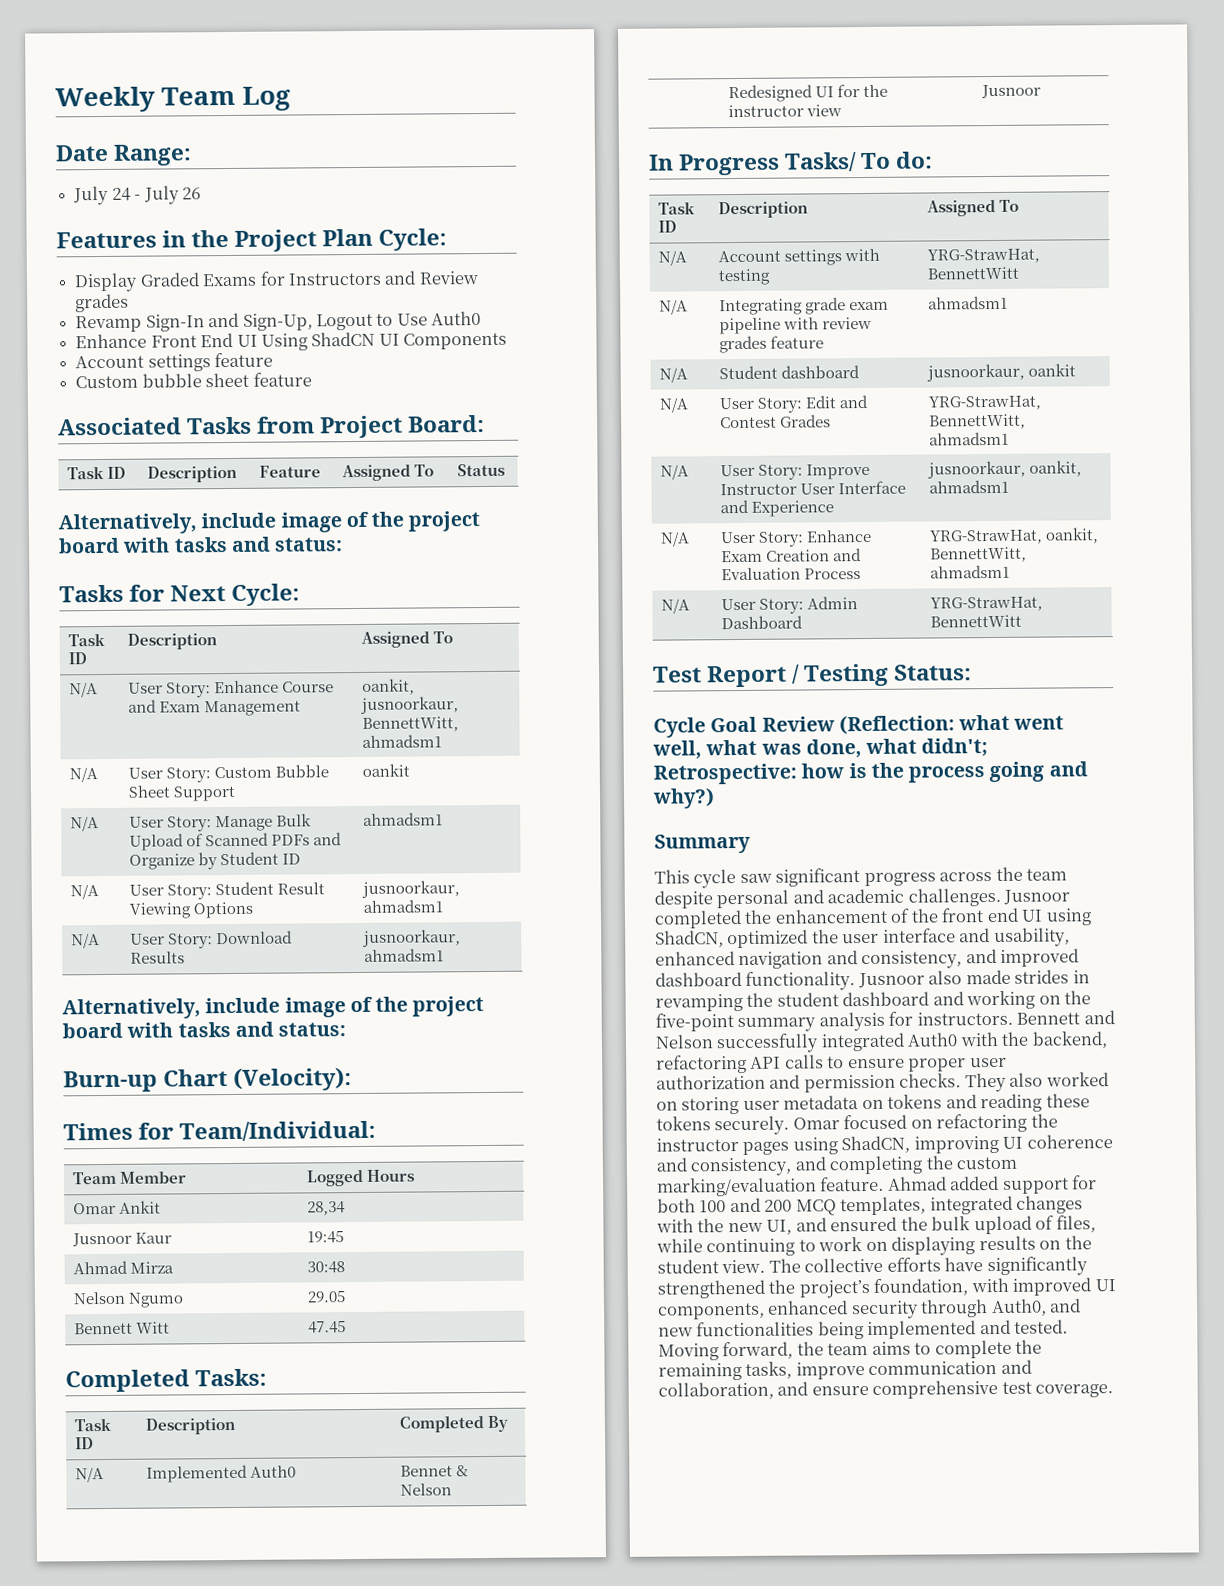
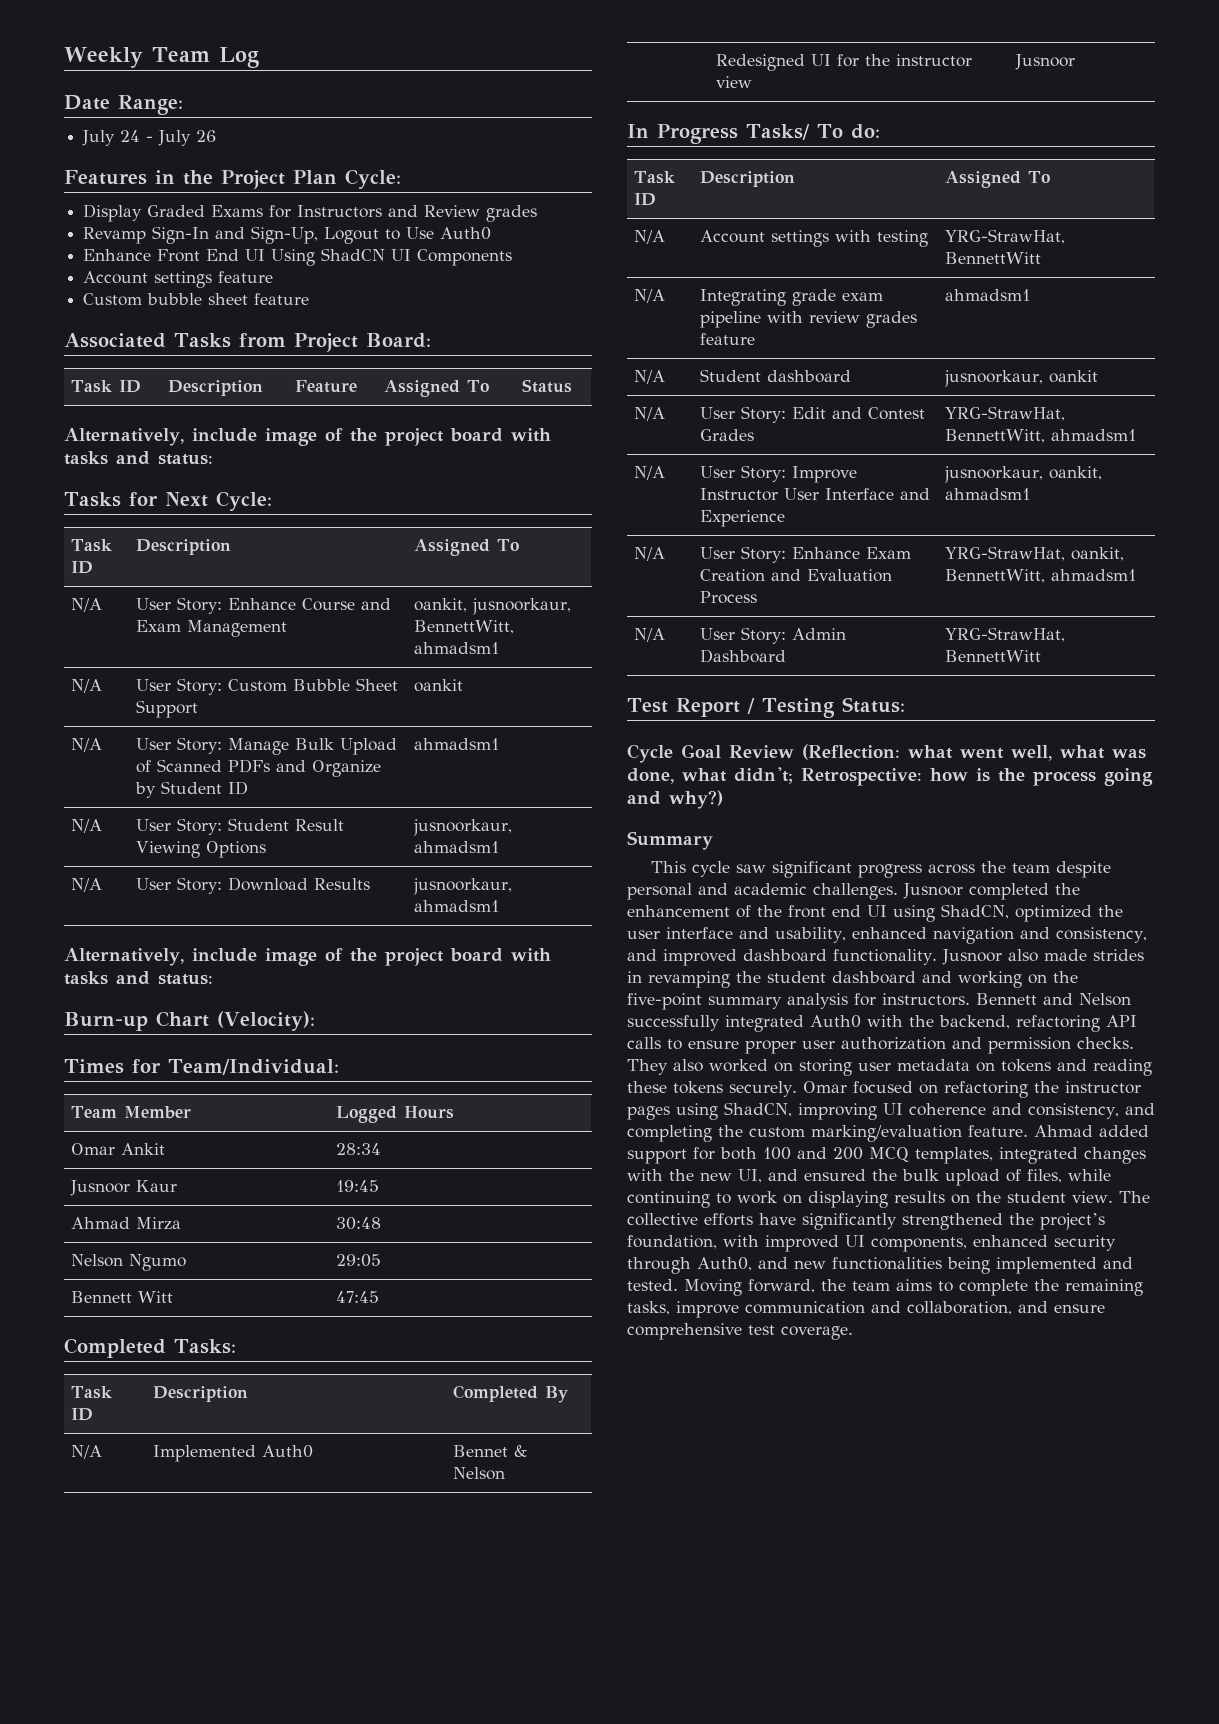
- Omar Ankit | 28,34
+ Omar Ankit | 28:34
- Nelson Ngumo | 29.05
+ Nelson Ngumo | 29:05
- Bennett Witt | 47.45
+ Bennett Witt | 47:45

